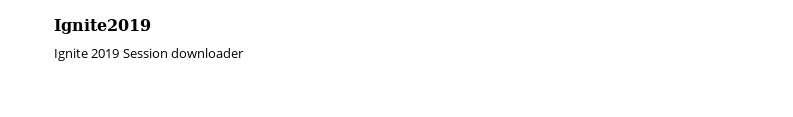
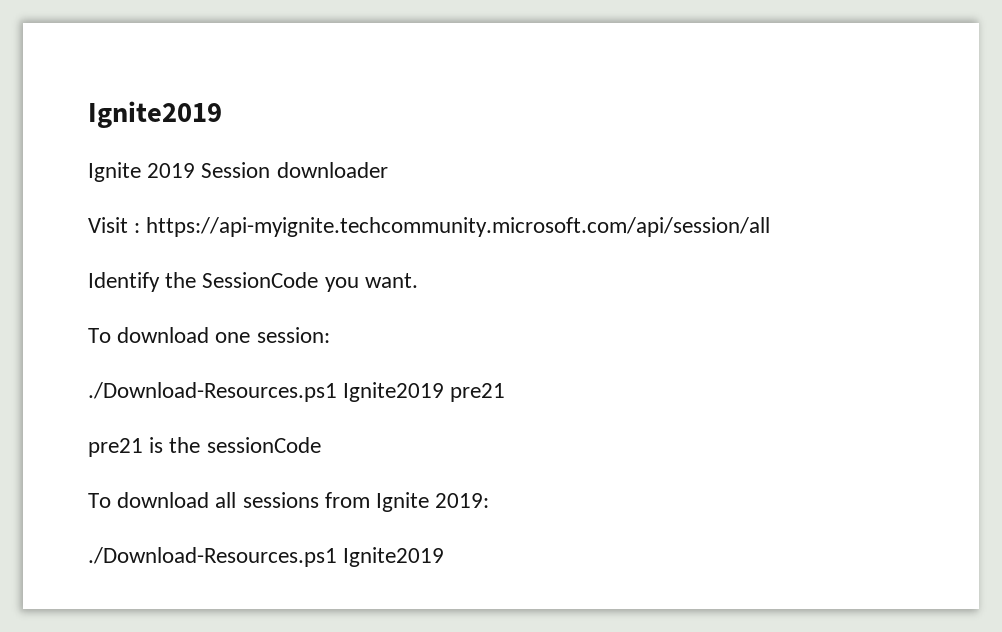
+ Visit : https://api-myignite.techcommunity.microsoft.com/api/session/all
+ Identify the SessionCode you want.
+ To download one session:
+ ./Download-Resources.ps1 Ignite2019 pre21
+ pre21 is the sessionCode
+ To download all sessions from Ignite 2019:
+ ./Download-Resources.ps1 Ignite2019

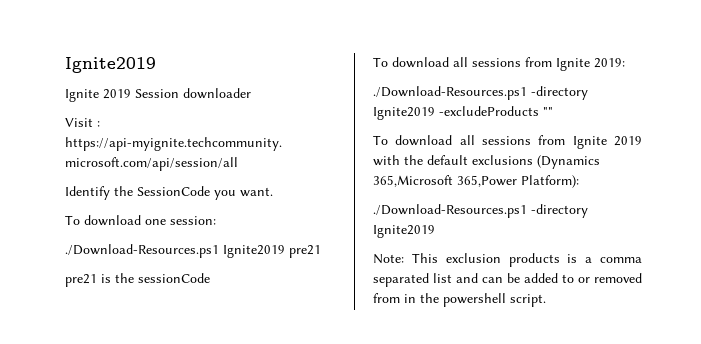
  To download all sessions from Ignite 2019:
- ./Download-Resources.ps1 Ignite2019
+ ./Download-Resources.ps1 -directory Ignite2019 -excludeProducts ""
+ To download all sessions from Ignite 2019 with the default exclusions (Dynamics 365,Microsoft 365,Power Platform):
+ ./Download-Resources.ps1 -directory Ignite2019
+ Note: This exclusion products is a comma separated list and can be added to or removed from in the powershell script.

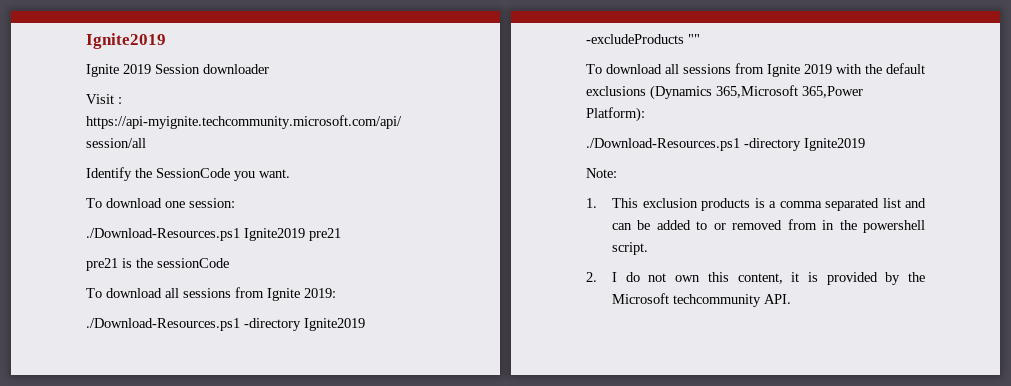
- Note: This exclusion products is a comma separated list and can be added to or removed from in the powershell script.
+ Note:
+ 1. This exclusion products is a comma separated list and can be added to or removed from in the powershell script.
+ 2. I do not own this content, it is provided by the Microsoft techcommunity API.

